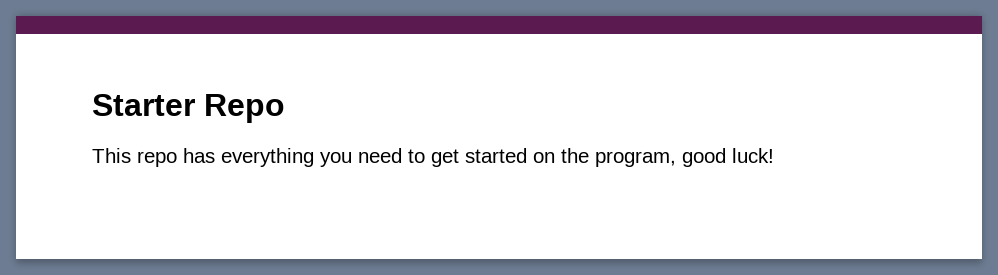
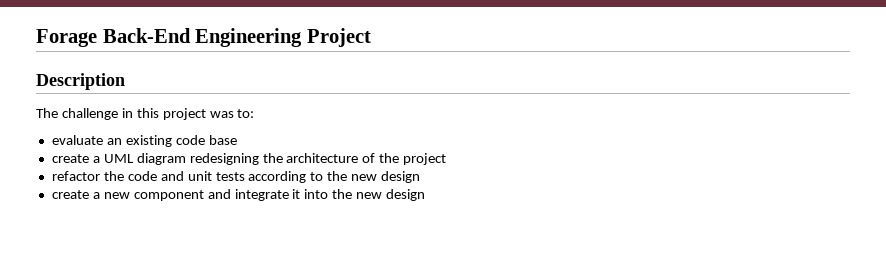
- Starter Repo
- This repo has everything you need to get started on the program, good luck!
+ Forage Back-End Engineering Project
+ Description
+ The challenge in this project was to:
+ evaluate an existing code base
+ create a UML diagram redesigning the architecture of the project
+ refactor the code and unit tests according to the new design
+ create a new component and integrate it into the new design

